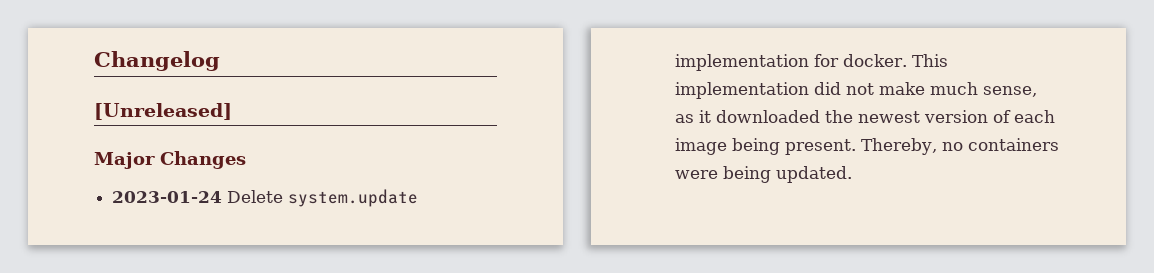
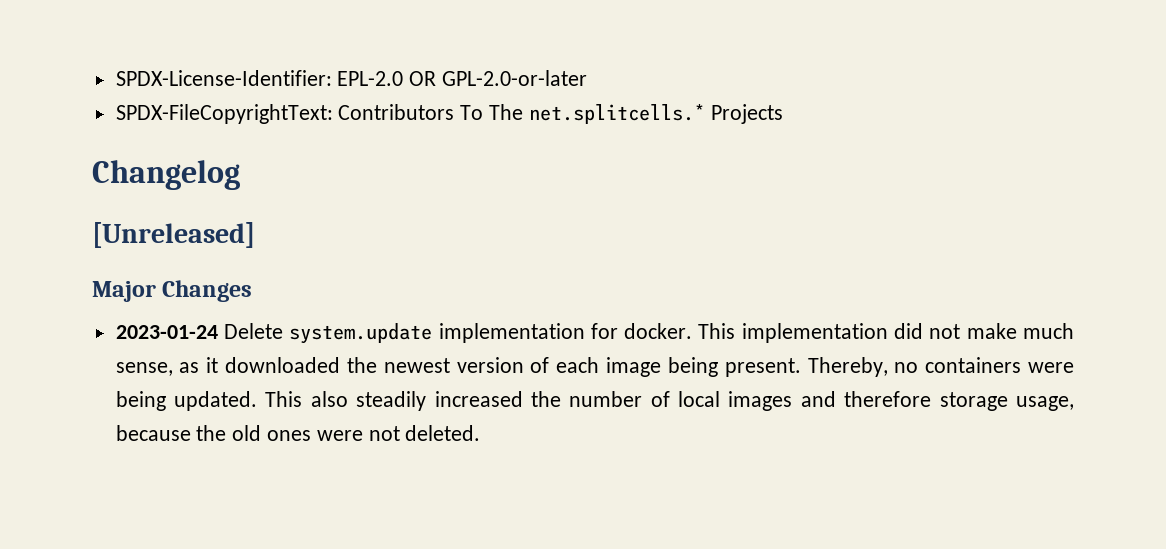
+ SPDX-License-Identifier: EPL-2.0 OR GPL-2.0-or-later
+ SPDX-FileCopyrightText: Contributors To The net.splitcells.* Projects
+ This also steadily increased the number of local images and therefore storage usage, because the old ones were not deleted.

